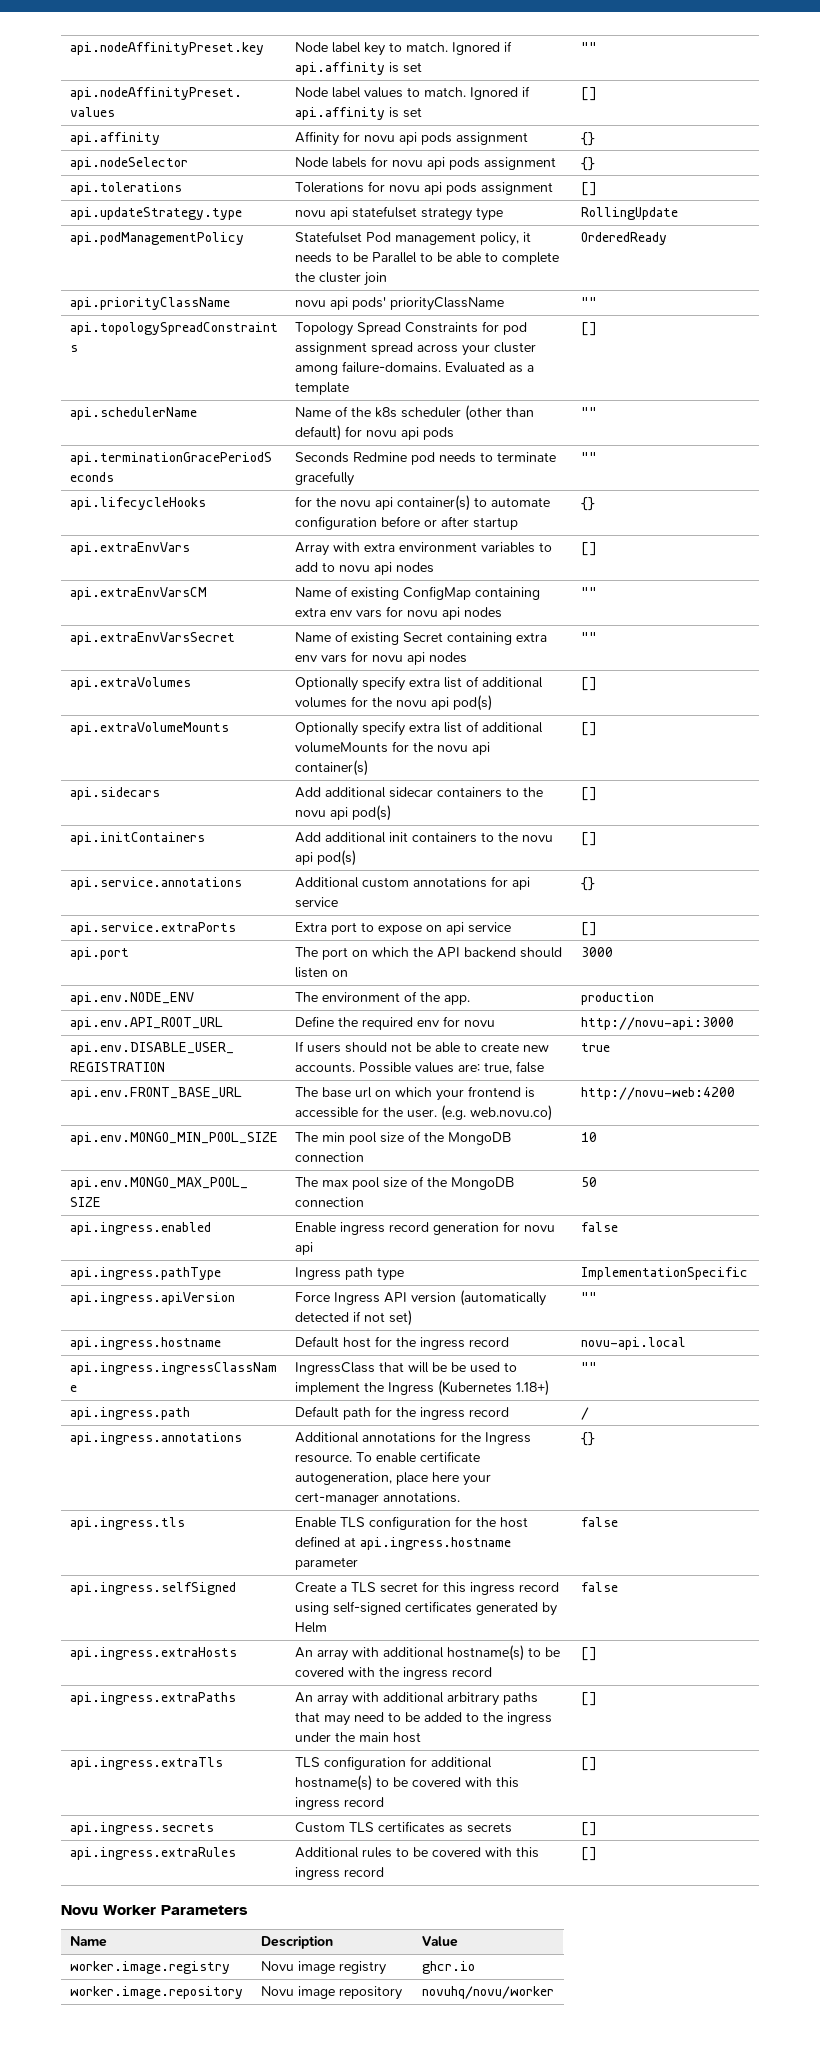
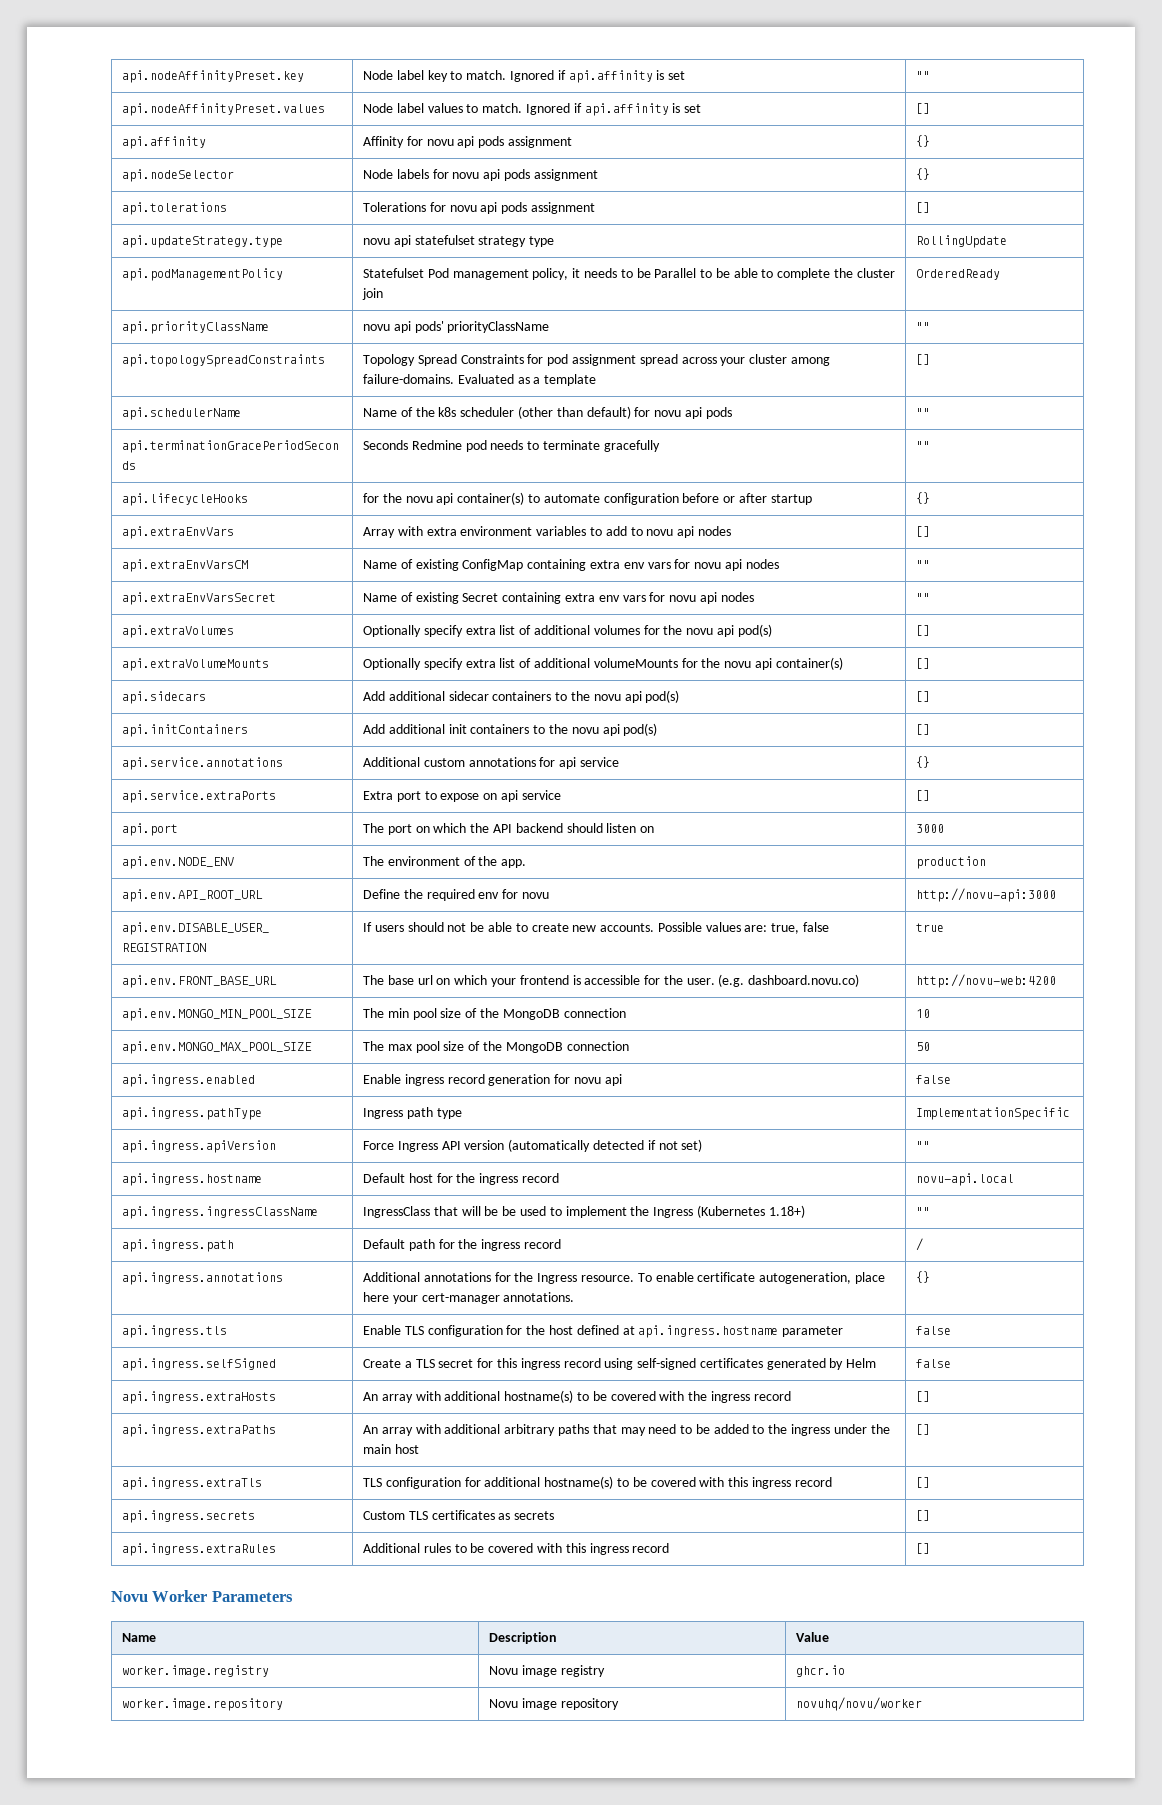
- api.env.FRONT_BASE_URL | The base url on which your frontend is accessible for the user. (e.g. web.novu.co) | http://novu-web:4200
+ api.env.FRONT_BASE_URL | The base url on which your frontend is accessible for the user. (e.g. dashboard.novu.co) | http://novu-web:4200

